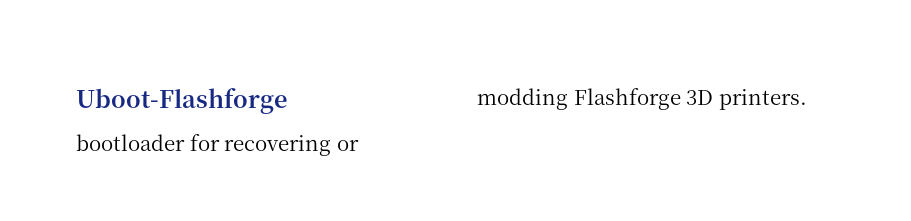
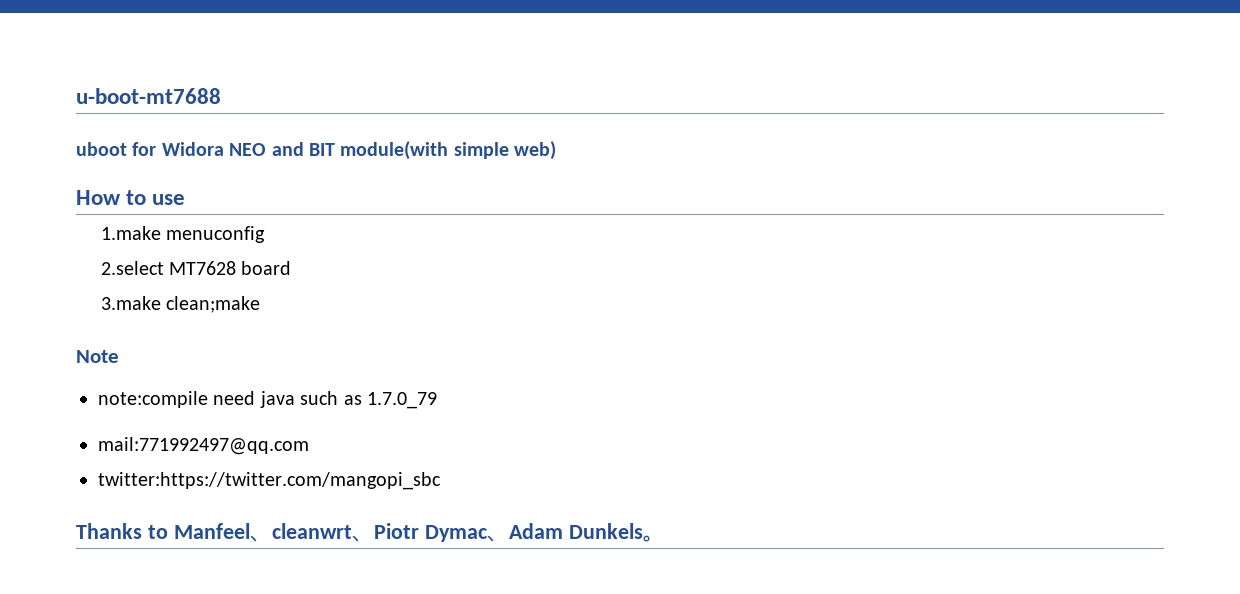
- Uboot-Flashforge
- bootloader for recovering or modding Flashforge 3D printers.
+ u-boot-mt7688
+ uboot for Widora NEO and BIT module(with simple web)
+ How to use
+ 1.make menuconfig
+ 2.select MT7628 board
+ 3.make clean;make
+ Note
+ note:compile need java such as 1.7.0_79
+ mail:771992497@qq.com
+ twitter:https://twitter.com/mangopi_sbc
+ Thanks to Manfeel、cleanwrt、Piotr Dymac、Adam Dunkels。

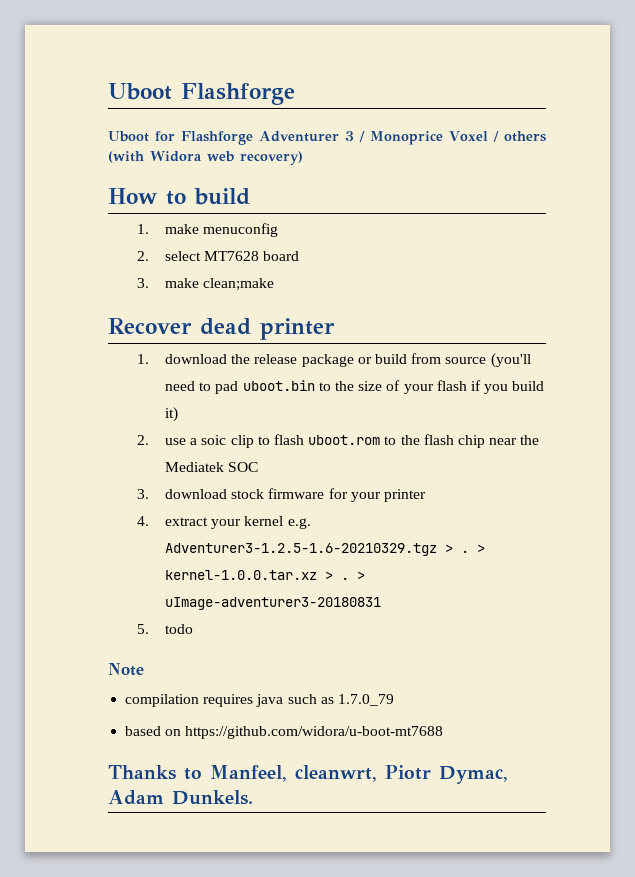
- u-boot-mt7688
- uboot for Widora NEO and BIT module(with simple web)
+ Uboot Flashforge
+ Uboot for Flashforge Adventurer 3 / Monoprice Voxel / others (with Widora web recovery)
- How to use
- 1.make menuconfig
+ How to build
+ 1. make menuconfig
- 2.select MT7628 board
+ 2. select MT7628 board
- 3.make clean;make
+ 3. make clean;make
+ Recover dead printer
+ 1. download the release package or build from source (you'll need to pad uboot.bin to the size of your flash if you build it)
+ 2. use a soic clip to flash uboot.rom to the flash chip near the Mediatek SOC
+ 3. download stock firmware for your printer
+ 4. extract your kernel e.g. Adventurer3-1.2.5-1.6-20210329.tgz > . > kernel-1.0.0.tar.xz > . > uImage-adventurer3-20180831
+ 5. todo
- note:compile need java such as 1.7.0_79
+ compilation requires java such as 1.7.0_79
- mail:771992497@qq.com
- twitter:https://twitter.com/mangopi_sbc
+ based on https://github.com/widora/u-boot-mt7688
- Thanks to Manfeel、cleanwrt、Piotr Dymac、Adam Dunkels。
+ Thanks to Manfeel, cleanwrt, Piotr Dymac, Adam Dunkels.

